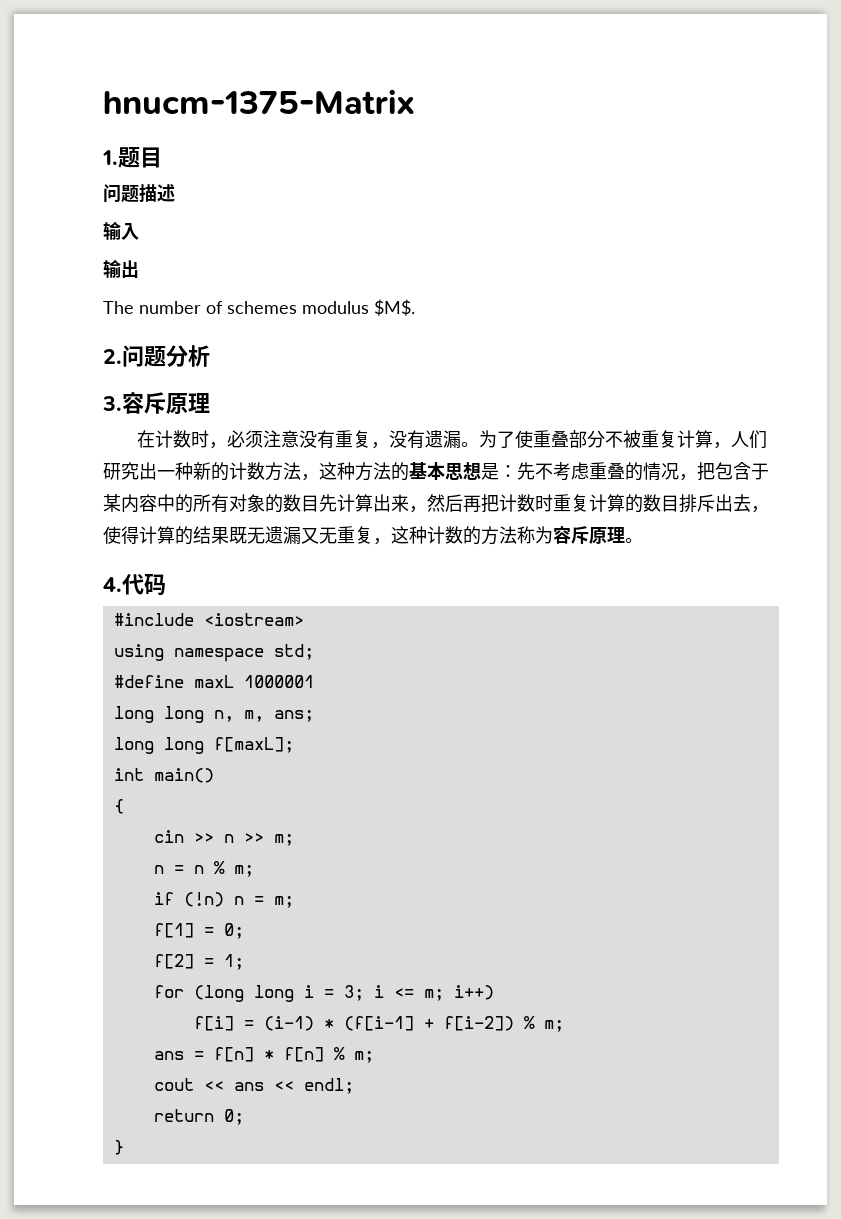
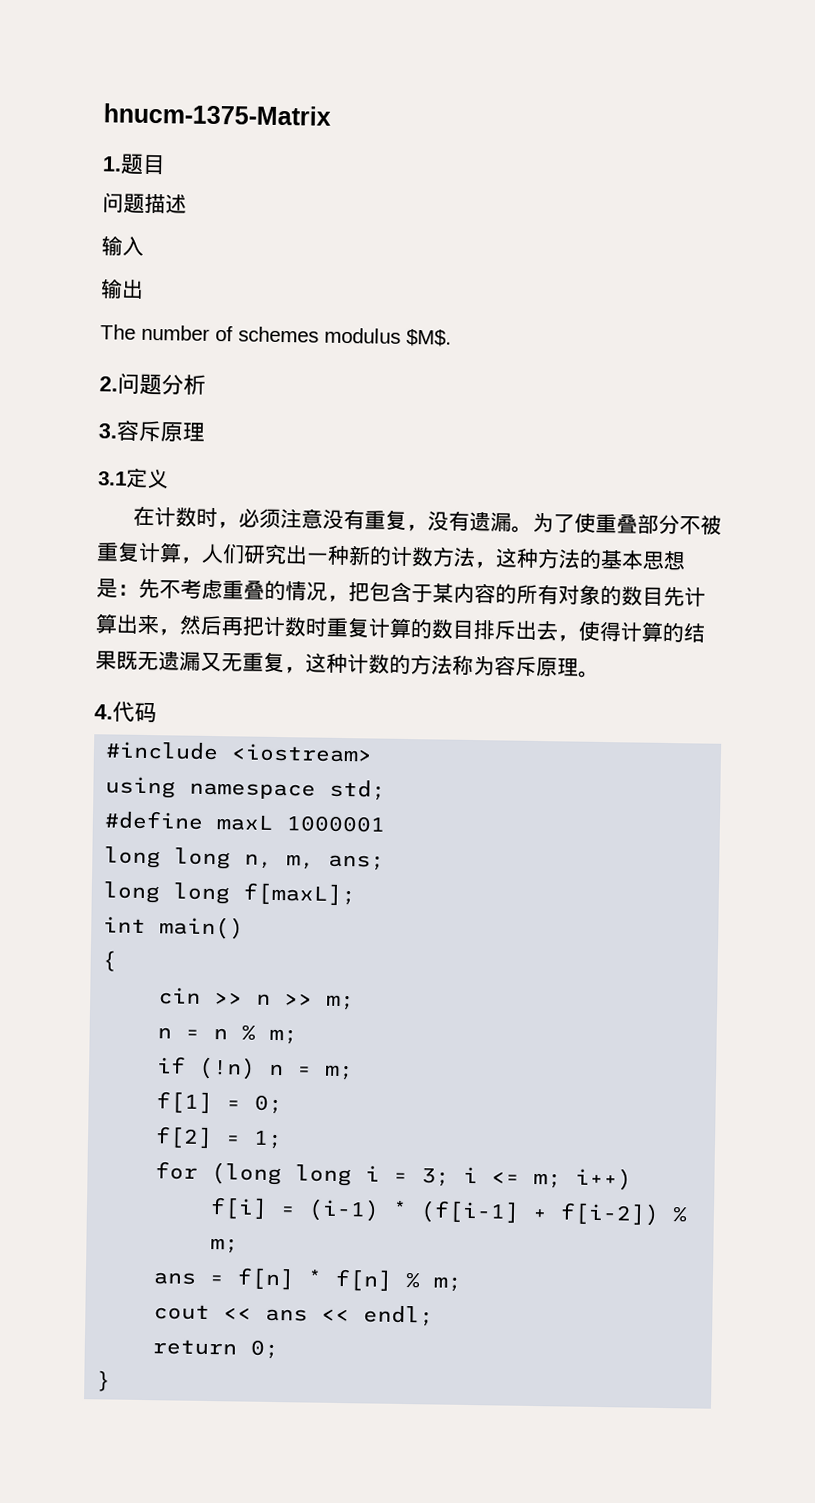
+ 3.1定义
- 为了使重叠部分不被重复计算，人们研究出一种新的计数方法，这种方法的基本思想是：先不考虑重叠的情况，把包含于某内容中的所有对象的数目先计算出来，然后再把计数时重复计算的数目排斥出去，使得计算的结果既无遗漏又无重复，这种计数的方法称为容斥原理。
+ 为了使重叠部分不被重复计算，人们研究出一种新的计数方法，这种方法的基本思想是：先不考虑重叠的情况，把包含于某内容的所有对象的数目先计算出来，然后再把计数时重复计算的数目排斥出去，使得计算的结果既无遗漏又无重复，这种计数的方法称为容斥原理。

